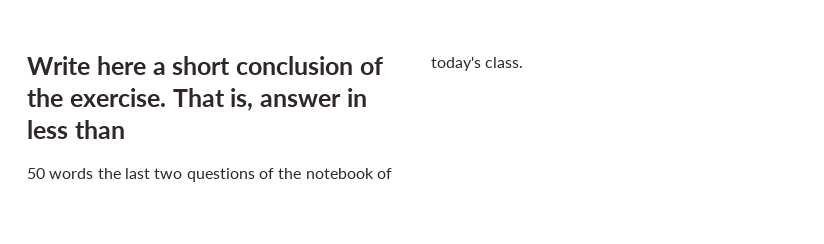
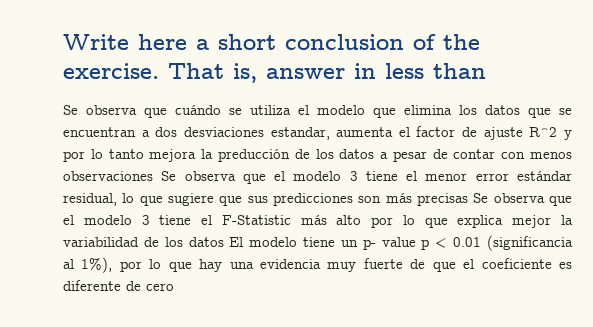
- 50 words the last two questions of the notebook of today's class.
+ Se observa que cuándo se utiliza el modelo que elimina los datos que se encuentran a dos desviaciones estandar, aumenta el factor de ajuste R^2 y por lo tanto mejora la preducción de los datos a pesar de contar con menos observaciones Se observa que el modelo 3 tiene el menor error estándar residual, lo que sugiere que sus predicciones son más precisas Se observa que el modelo 3 tiene el F-Statistic más alto por lo que explica mejor la variabilidad de los datos El modelo tiene un p- value p < 0.01 (significancia al 1%), por lo que hay una evidencia muy fuerte de que el coeficiente es diferente de cero

